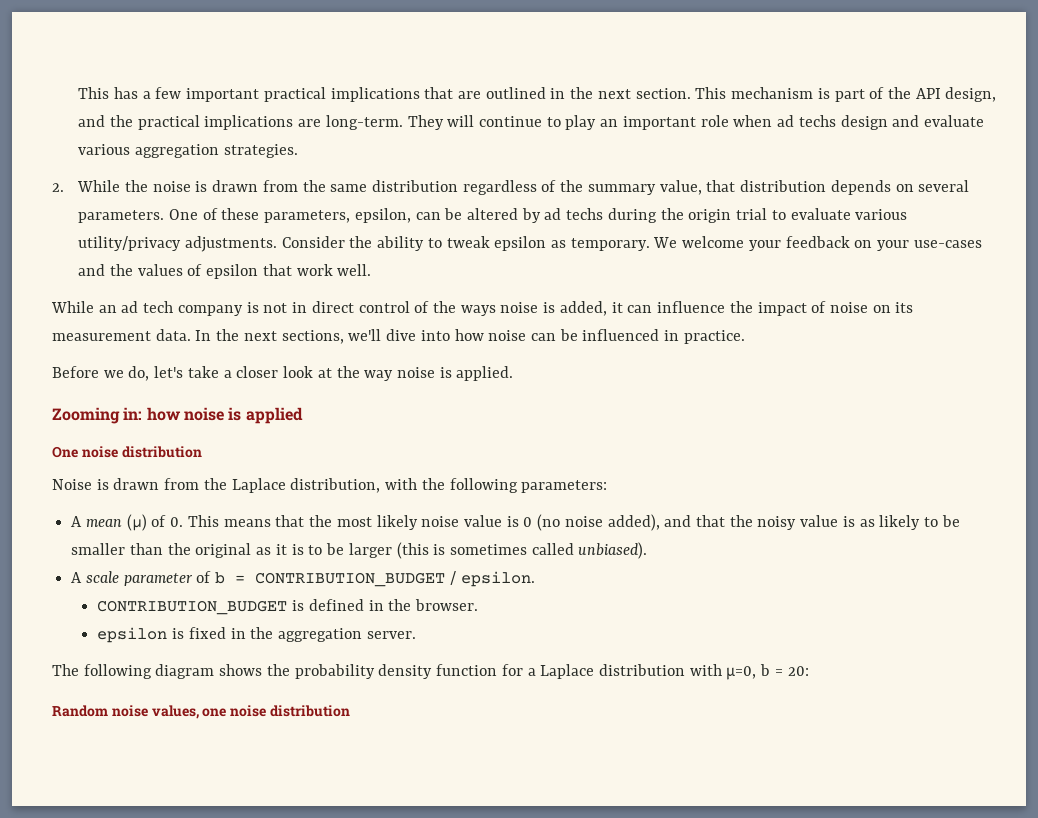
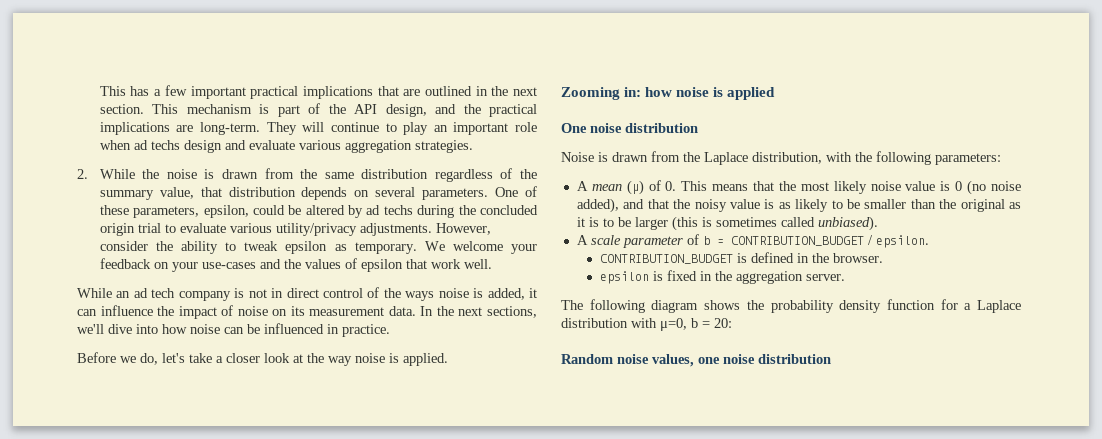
- One of these parameters, epsilon, can be altered by ad techs during the origin trial to evaluate various utility/privacy adjustments.
+ One of these parameters, epsilon, could be altered by ad techs during the concluded origin trial to evaluate various utility/privacy adjustments.
- Consider the ability to tweak epsilon as temporary.
+ However, consider the ability to tweak epsilon as temporary.

